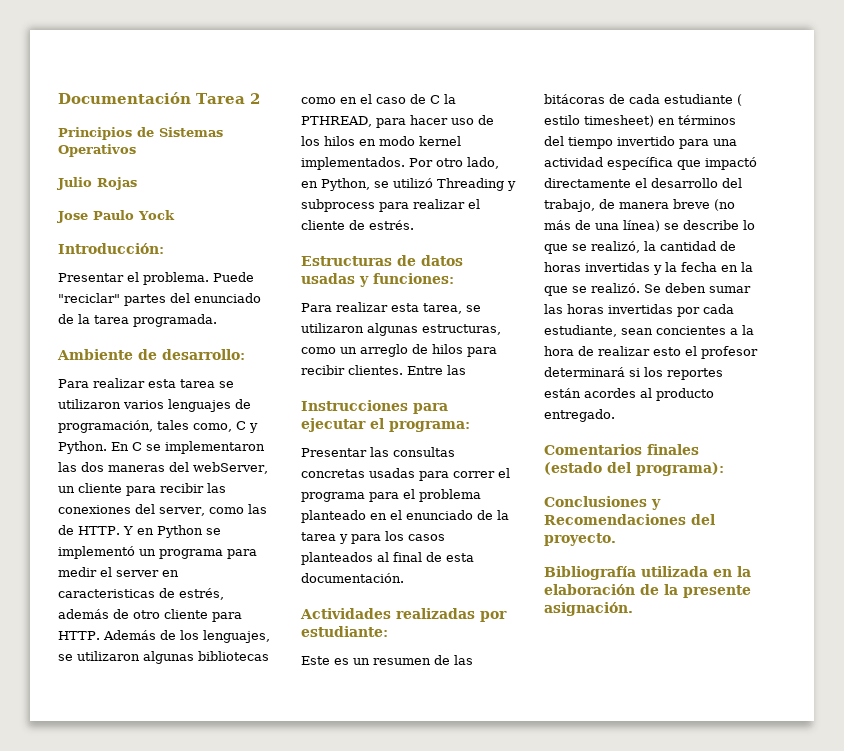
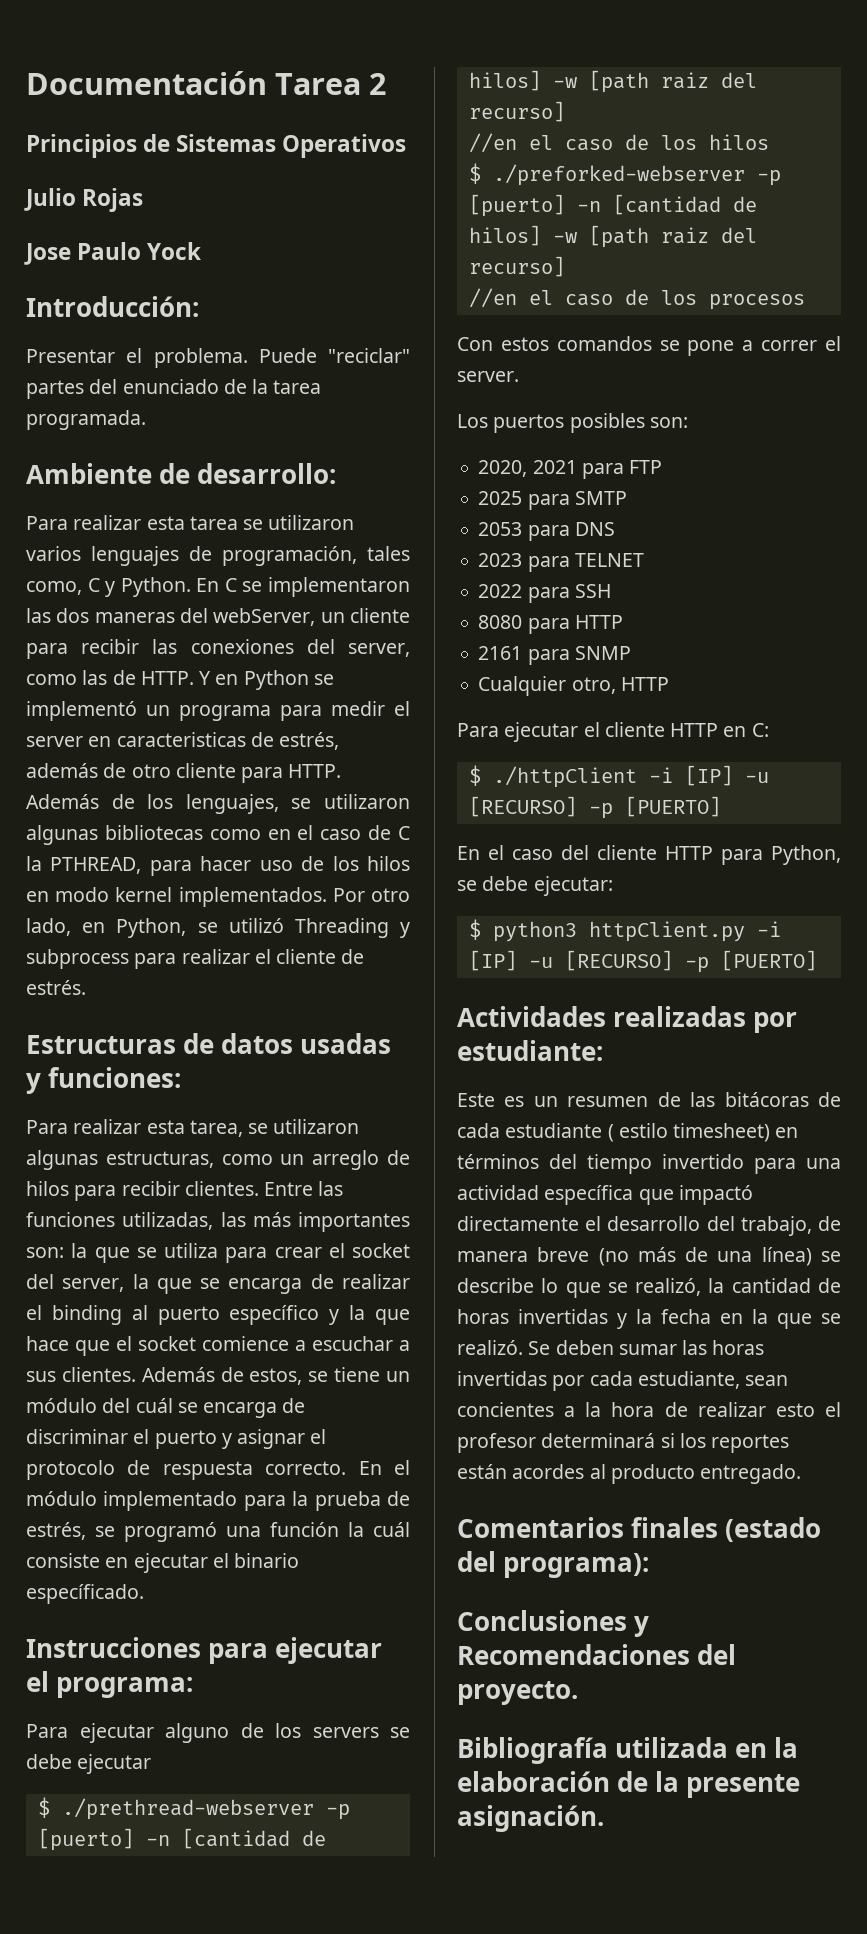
- Entre las
+ Entre las funciones utilizadas, las más importantes son: la que se utiliza para crear el socket del server, la que se encarga de realizar el binding al puerto específico y la que hace que el socket comience a escuchar a sus clientes. Además de estos, se tiene un módulo del cuál se encarga de discriminar el puerto y asignar el protocolo de respuesta correcto. En el módulo implementado para la prueba de estrés, se programó una función la cuál consiste en ejecutar el binario específicado.
- Presentar las consultas concretas usadas para correr el programa para el problema planteado en el enunciado de la tarea y para los casos planteados al final de esta documentación.
+ Para ejecutar alguno de los servers se debe ejecutar
+ $ ./prethread-webserver -p [puerto] -n [cantidad de hilos] -w [path raiz del recurso]
+ //en el caso de los hilos
+ $ ./preforked-webserver -p [puerto] -n [cantidad de hilos] -w [path raiz del recurso]
+ //en el caso de los procesos
+ Con estos comandos se pone a correr el server.
+ Los puertos posibles son:
+ 2020, 2021 para FTP
+ 2025 para SMTP
+ 2053 para DNS
+ 2023 para TELNET
+ 2022 para SSH
+ 8080 para HTTP
+ 2161 para SNMP
+ Cualquier otro, HTTP
+ Para ejecutar el cliente HTTP en C:
+ $ ./httpClient -i [IP] -u [RECURSO] -p [PUERTO]
+ En el caso del cliente HTTP para Python, se debe ejecutar:
+ $ python3 httpClient.py -i [IP] -u [RECURSO] -p [PUERTO]

